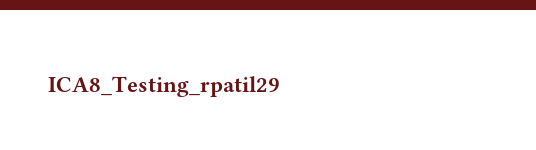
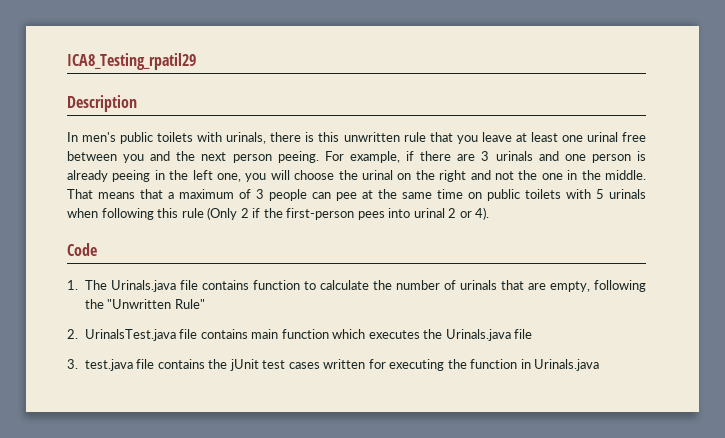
+ Description
+ In men's public toilets with urinals, there is this unwritten rule that you leave at least one urinal free between you and the next person peeing. For example, if there are 3 urinals and one person is already peeing in the left one, you will choose the urinal on the right and not the one in the middle. That means that a maximum of 3 people can pee at the same time on public toilets with 5 urinals when following this rule (Only 2 if the first-person pees into urinal 2 or 4).
+ Code
+ 1. The Urinals.java file contains function to calculate the number of urinals that are empty, following the "Unwritten Rule"
+ 2. UrinalsTest.java file contains main function which executes the Urinals.java file
+ 3. test.java file contains the jUnit test cases written for executing the function in Urinals.java

